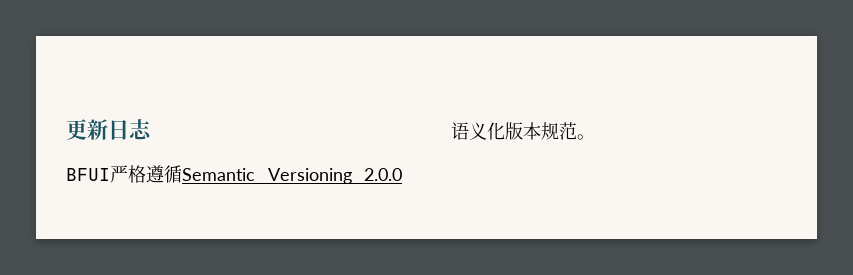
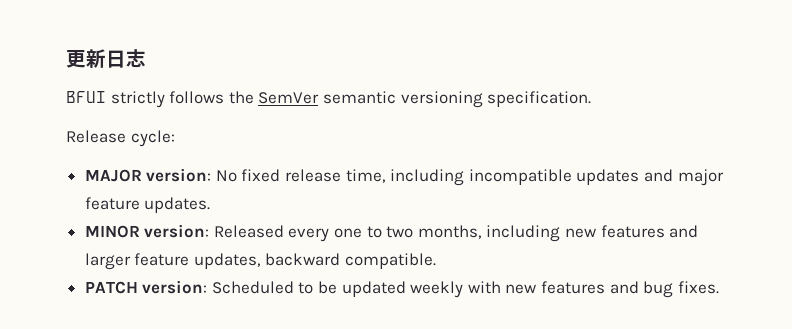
- BFUI严格遵循Semantic Versioning 2.0.0语义化版本规范。
+ BFUI strictly follows the SemVer semantic versioning specification.
+ Release cycle:
+ MAJOR version: No fixed release time, including incompatible updates and major feature updates.
+ MINOR version: Released every one to two months, including new features and larger feature updates, backward compatible.
+ PATCH version: Scheduled to be updated weekly with new features and bug fixes.

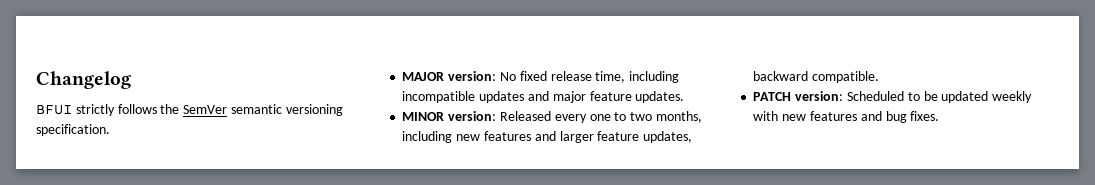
- 更新日志
+ Changelog
- Release cycle:

